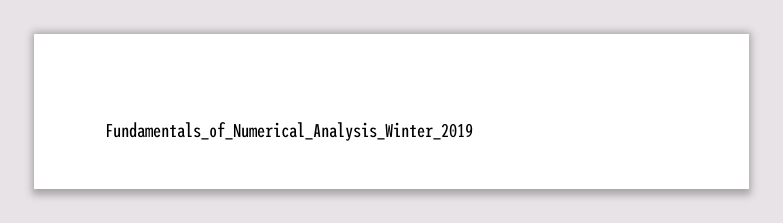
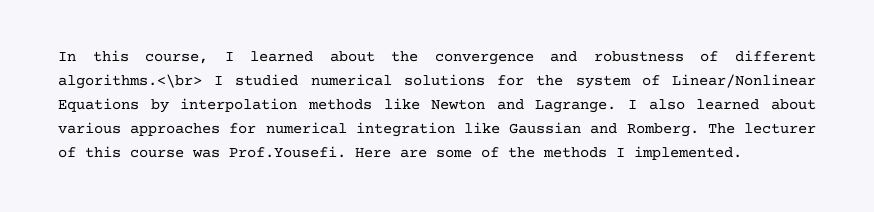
- Fundamentals_of_Numerical_Analysis_Winter_2019
+ In this course, I learned about the convergence and robustness of different algorithms.<\br> I studied numerical solutions for the system of Linear/Nonlinear Equations by interpolation methods like Newton and Lagrange. I also learned about various approaches for numerical integration like Gaussian and Romberg. The lecturer of this course was Prof.Yousefi. Here are some of the methods I implemented.

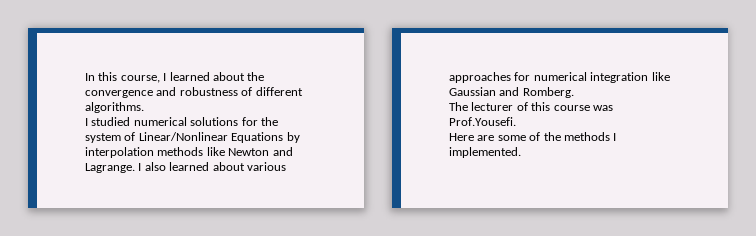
- In this course, I learned about the convergence and robustness of different algorithms.<\br> I studied numerical solutions for the system of Linear/Nonlinear Equations by interpolation methods like Newton and Lagrange.
+ In this course, I learned about the convergence and robustness of different algorithms.
+ I studied numerical solutions for the system of Linear/Nonlinear Equations by interpolation methods like Newton and Lagrange.
- I also learned about various approaches for numerical integration like Gaussian and Romberg. The lecturer of this course was Prof.Yousefi. Here are some of the methods I implemented.
+ I also learned about various approaches for numerical integration like Gaussian and Romberg.
+ The lecturer of this course was Prof.Yousefi.
+ Here are some of the methods I implemented.

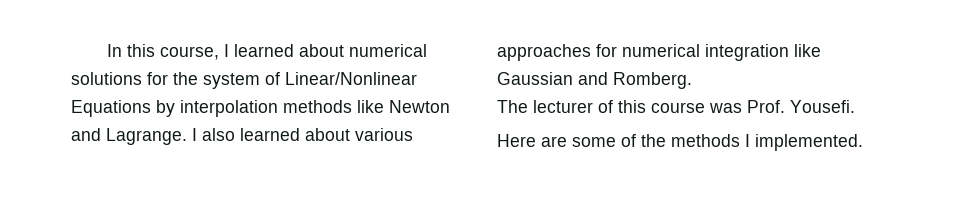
- In this course, I learned about the convergence and robustness of different algorithms.
- I studied numerical solutions for the system of Linear/Nonlinear Equations by interpolation methods like Newton and Lagrange.
+ In this course, I learned about numerical solutions for the system of Linear/Nonlinear Equations by interpolation methods like Newton and Lagrange.
- The lecturer of this course was Prof.Yousefi.
+ The lecturer of this course was Prof. Yousefi.

